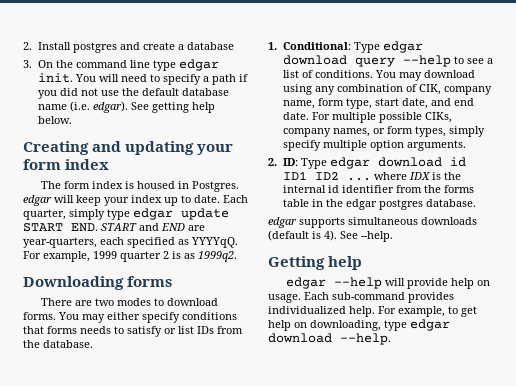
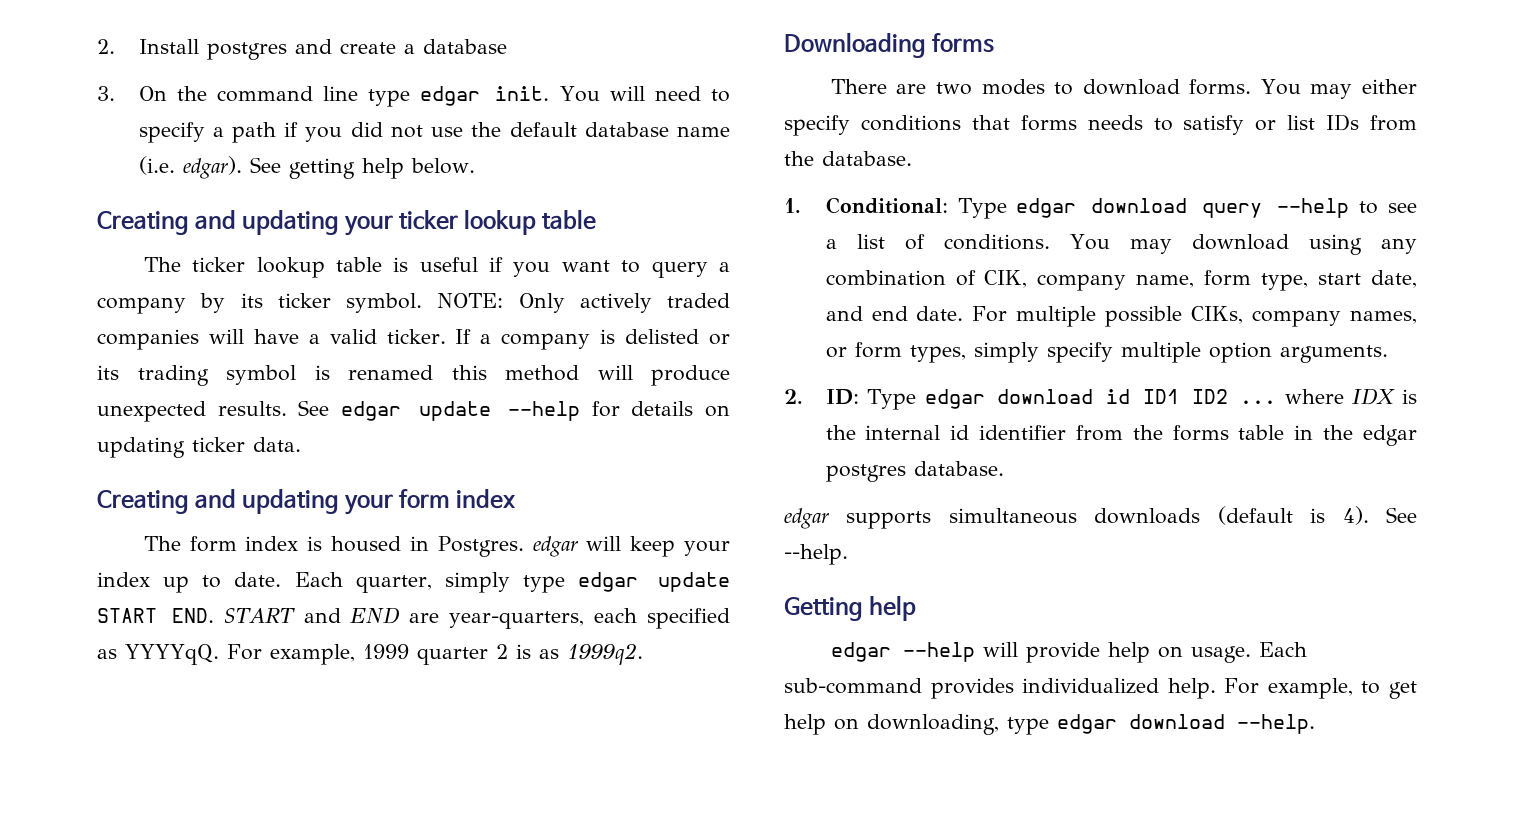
+ Creating and updating your ticker lookup table
+ The ticker lookup table is useful if you want to query a company by its ticker symbol. NOTE: Only actively traded companies will have a valid ticker. If a company is delisted or its trading symbol is renamed this method will produce unexpected results. See edgar update --help for details on updating ticker data.

